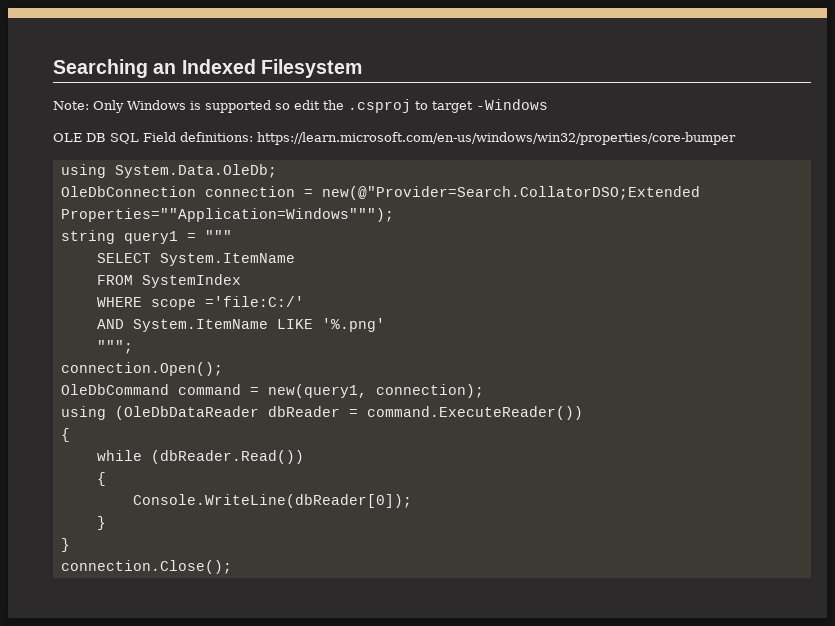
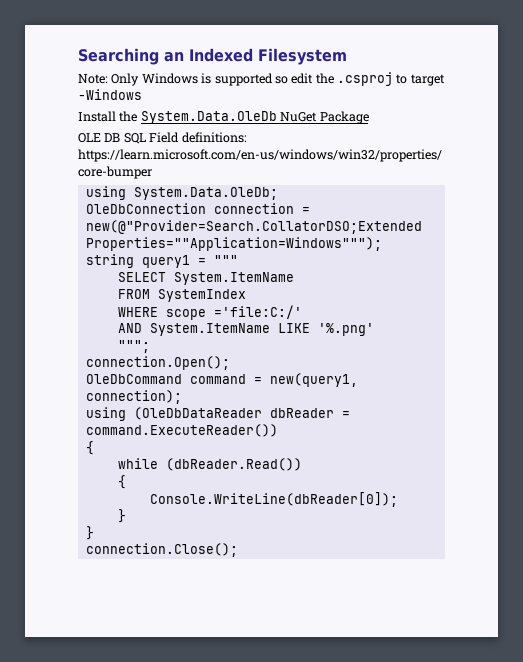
+ Install the System.Data.OleDb NuGet Package

